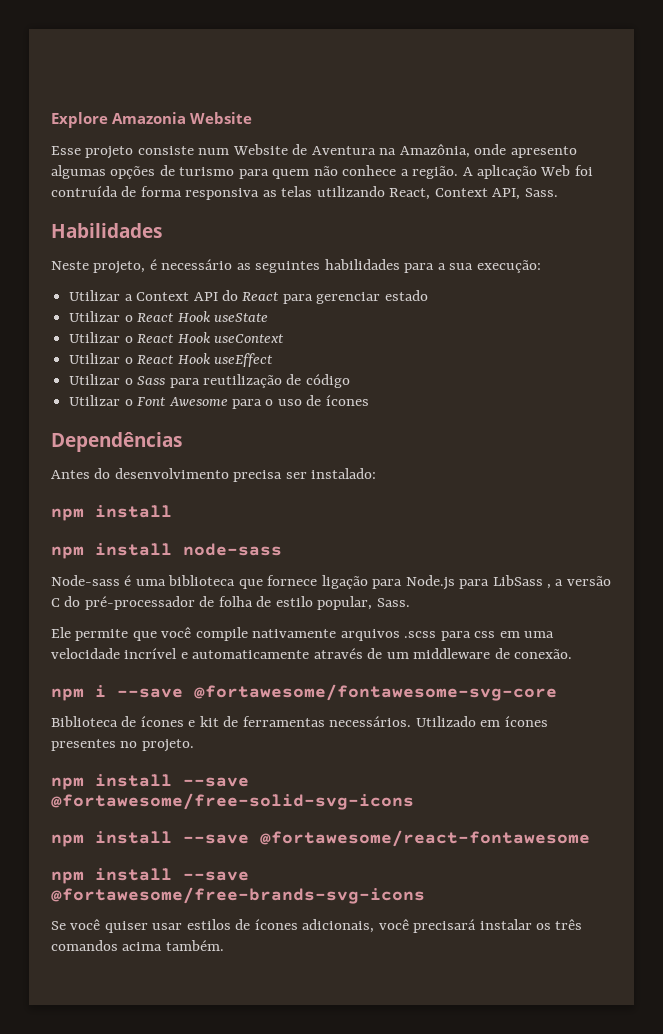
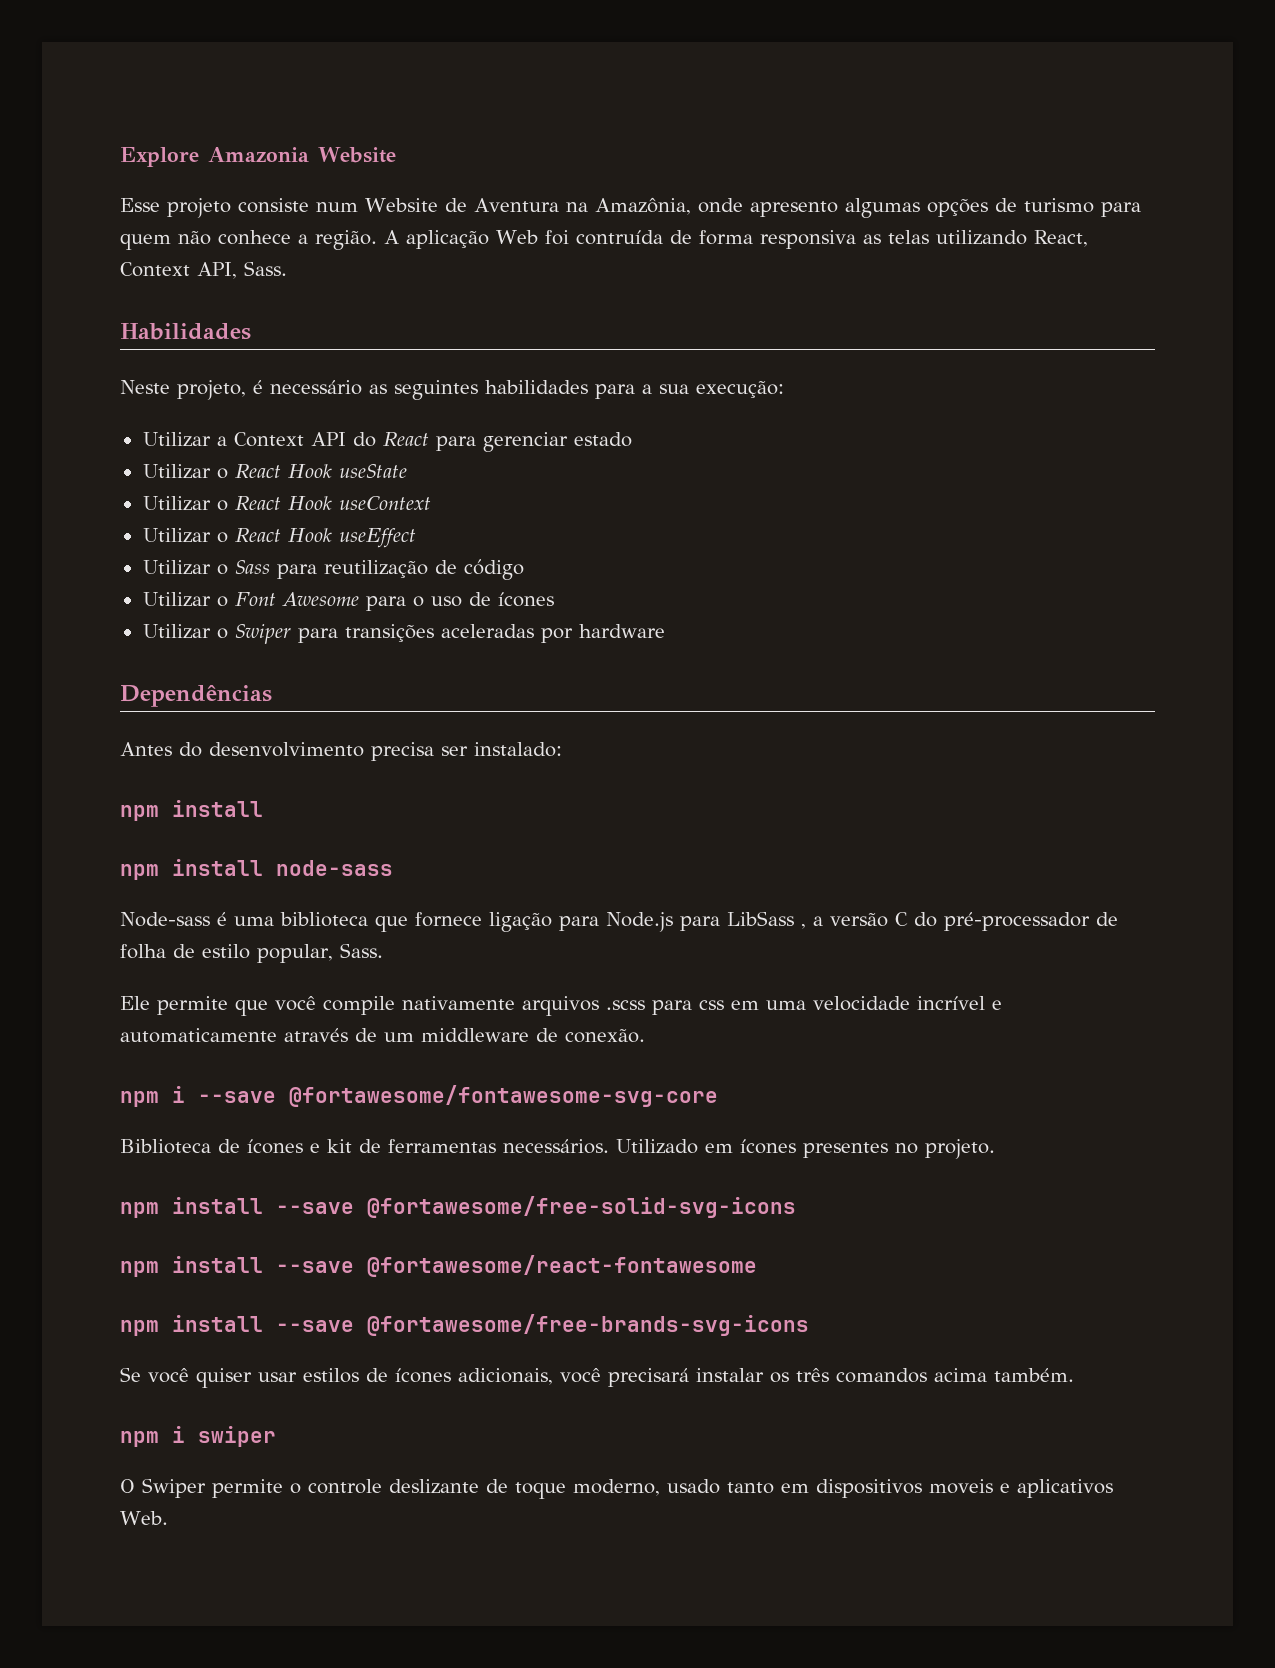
+ Utilizar o Swiper para transições aceleradas por hardware
+ npm i swiper
+ O Swiper permite o controle deslizante de toque moderno, usado tanto em dispositivos moveis e aplicativos Web.

